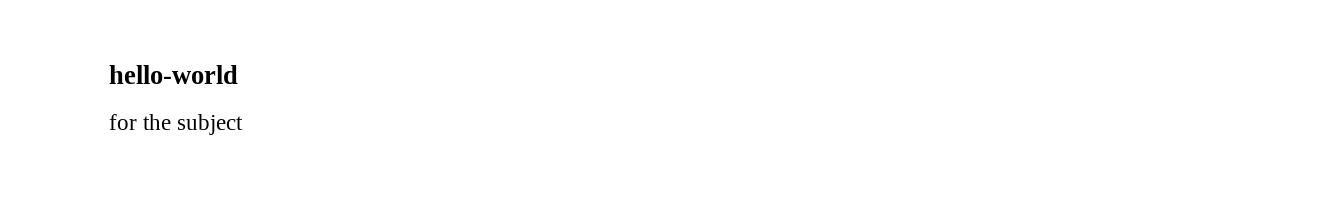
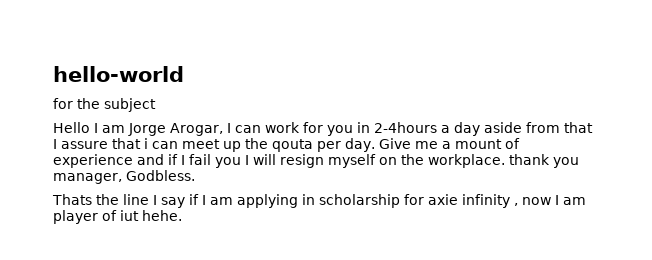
+ Hello I am Jorge Arogar, I can work for you in 2-4hours a day aside from that I assure that i can meet up the qouta per day. Give me a mount of experience and if I fail you I will resign myself on the workplace. thank you manager, Godbless.
+ Thats the line I say if I am applying in scholarship for axie infinity , now I am player of iut hehe.

